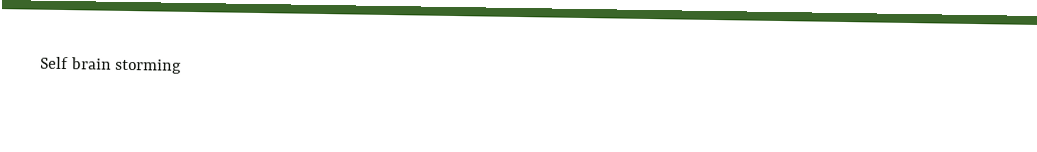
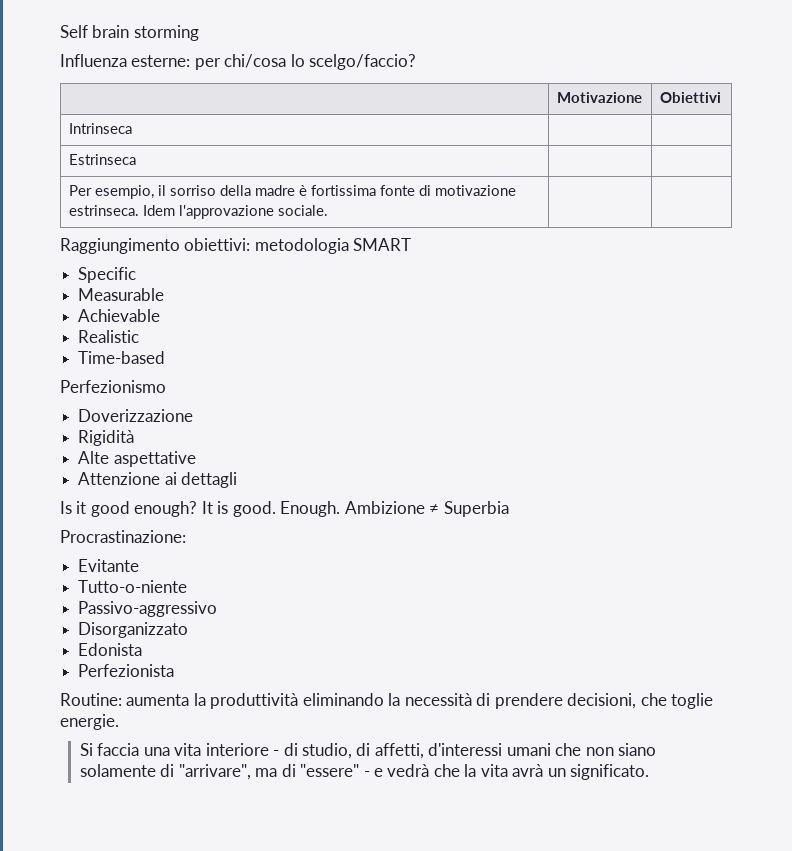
+ Influenza esterne: per chi/cosa lo scelgo/faccio?
+ | Motivazione | Obiettivi
+ Intrinseca | |
+ Estrinseca | |
+ Per esempio, il sorriso della madre è fortissima fonte di motivazione estrinseca. Idem l'approvazione sociale. | |
+ Raggiungimento obiettivi: metodologia SMART
+ Specific
+ Measurable
+ Achievable
+ Realistic
+ Time-based
+ Perfezionismo
+ Doverizzazione
+ Rigidità
+ Alte aspettative
+ Attenzione ai dettagli
+ Is it good enough? It is good. Enough. Ambizione ≠ Superbia
+ Procrastinazione:
+ Evitante
+ Tutto-o-niente
+ Passivo-aggressivo
+ Disorganizzato
+ Edonista
+ Perfezionista
+ Routine: aumenta la produttività eliminando la necessità di prendere decisioni, che toglie energie.
+ Si faccia una vita interiore - di studio, di affetti, d'interessi umani che non siano solamente di "arrivare", ma di "essere" - e vedrà che la vita avrà un significato.

